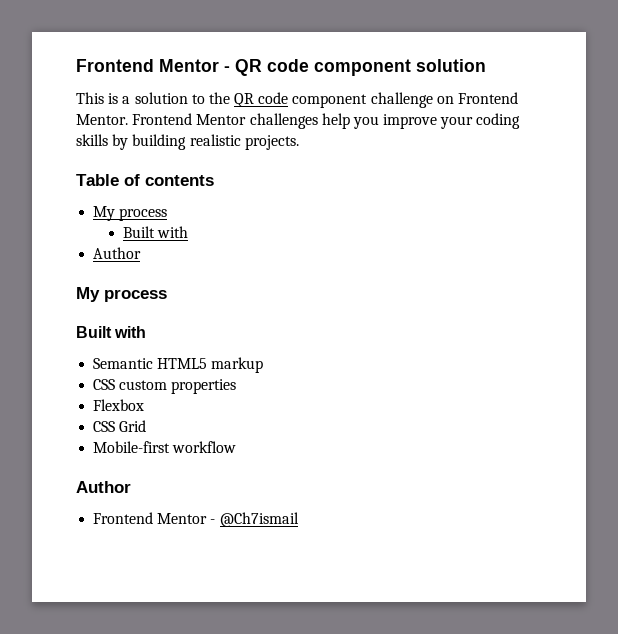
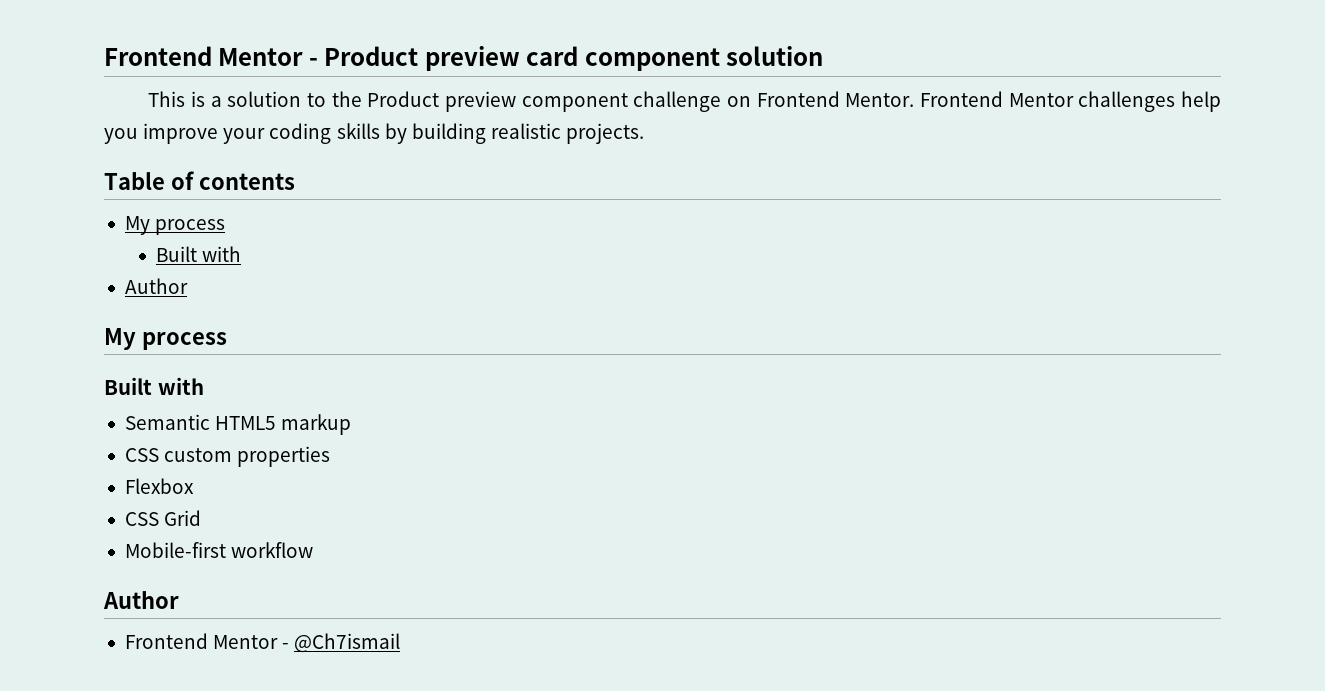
- Frontend Mentor - QR code component solution
+ Frontend Mentor - Product preview card component solution
- This is a solution to the QR code component challenge on Frontend Mentor.
+ This is a solution to the Product preview component challenge on Frontend Mentor.

